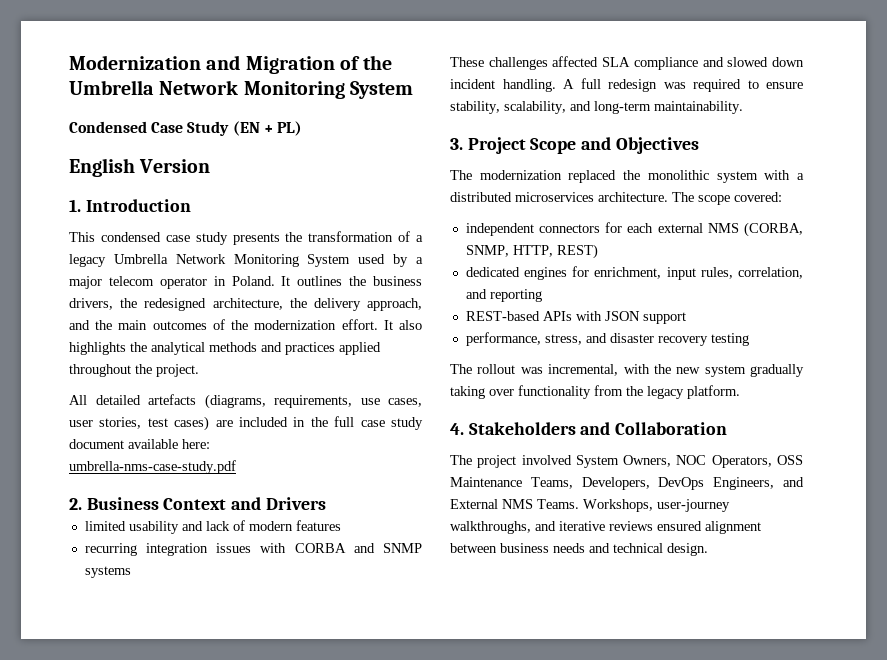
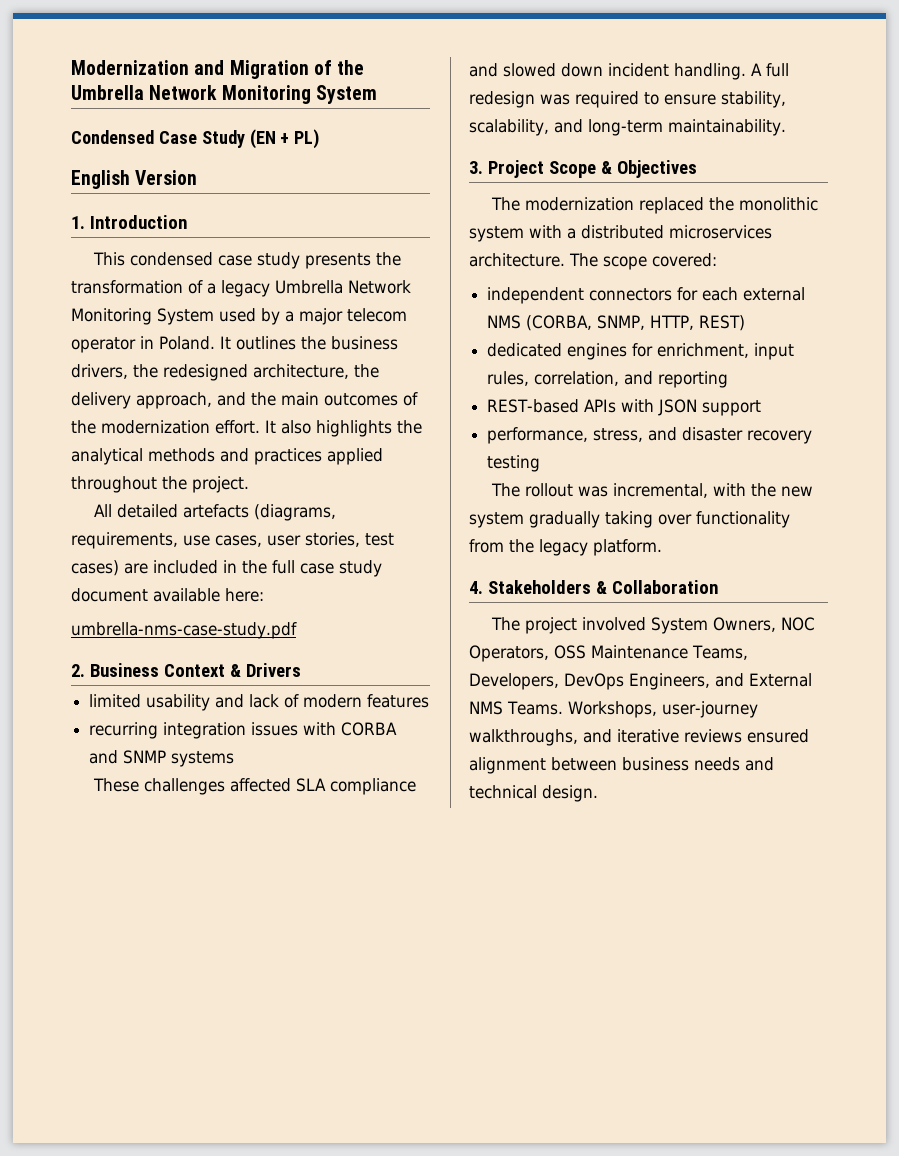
- 2. Business Context and Drivers
+ 2. Business Context & Drivers
- 3. Project Scope and Objectives
+ 3. Project Scope & Objectives
- 4. Stakeholders and Collaboration
+ 4. Stakeholders & Collaboration

